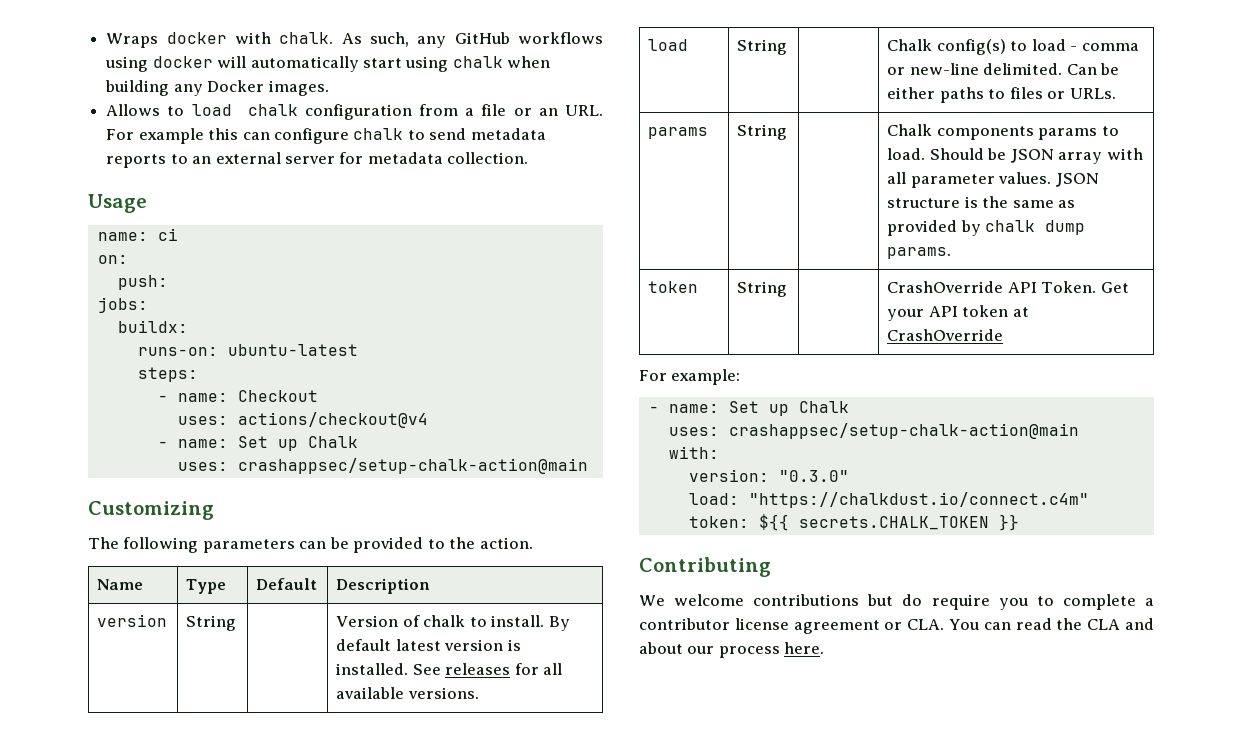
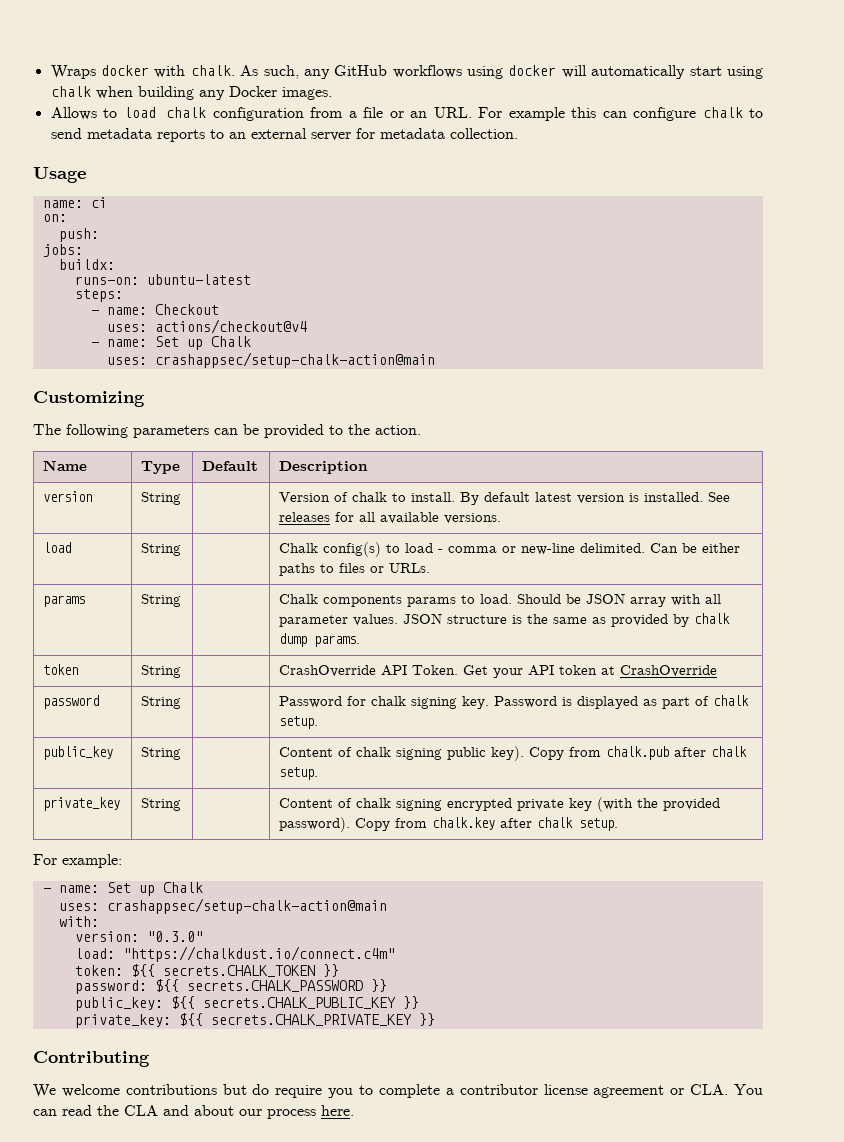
+ password | String | | Password for chalk signing key. Password is displayed as part of chalk setup.
+ public_key | String | | Content of chalk signing public key). Copy from chalk.pub after chalk setup.
+ private_key | String | | Content of chalk signing encrypted private key (with the provided password). Copy from chalk.key after chalk setup.
+ password: ${{ secrets.CHALK_PASSWORD }}
+ public_key: ${{ secrets.CHALK_PUBLIC_KEY }}
+ private_key: ${{ secrets.CHALK_PRIVATE_KEY }}

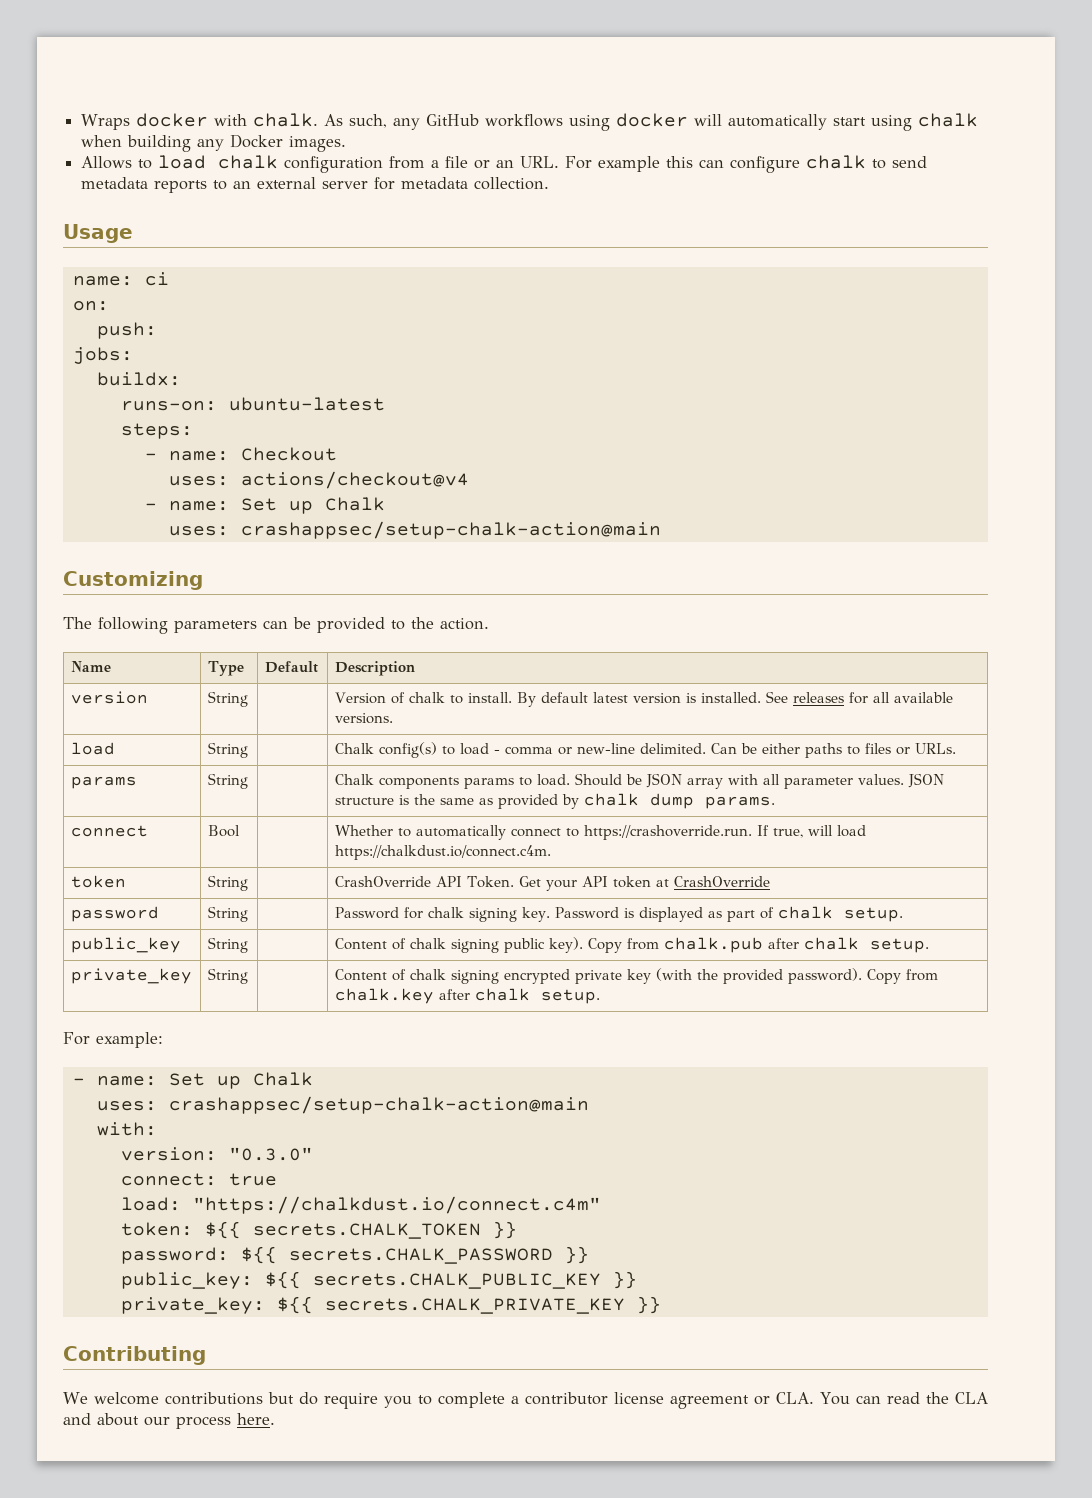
+ connect | Bool | | Whether to automatically connect to https://crashoverride.run. If true, will load https://chalkdust.io/connect.c4m.
+ connect: true

